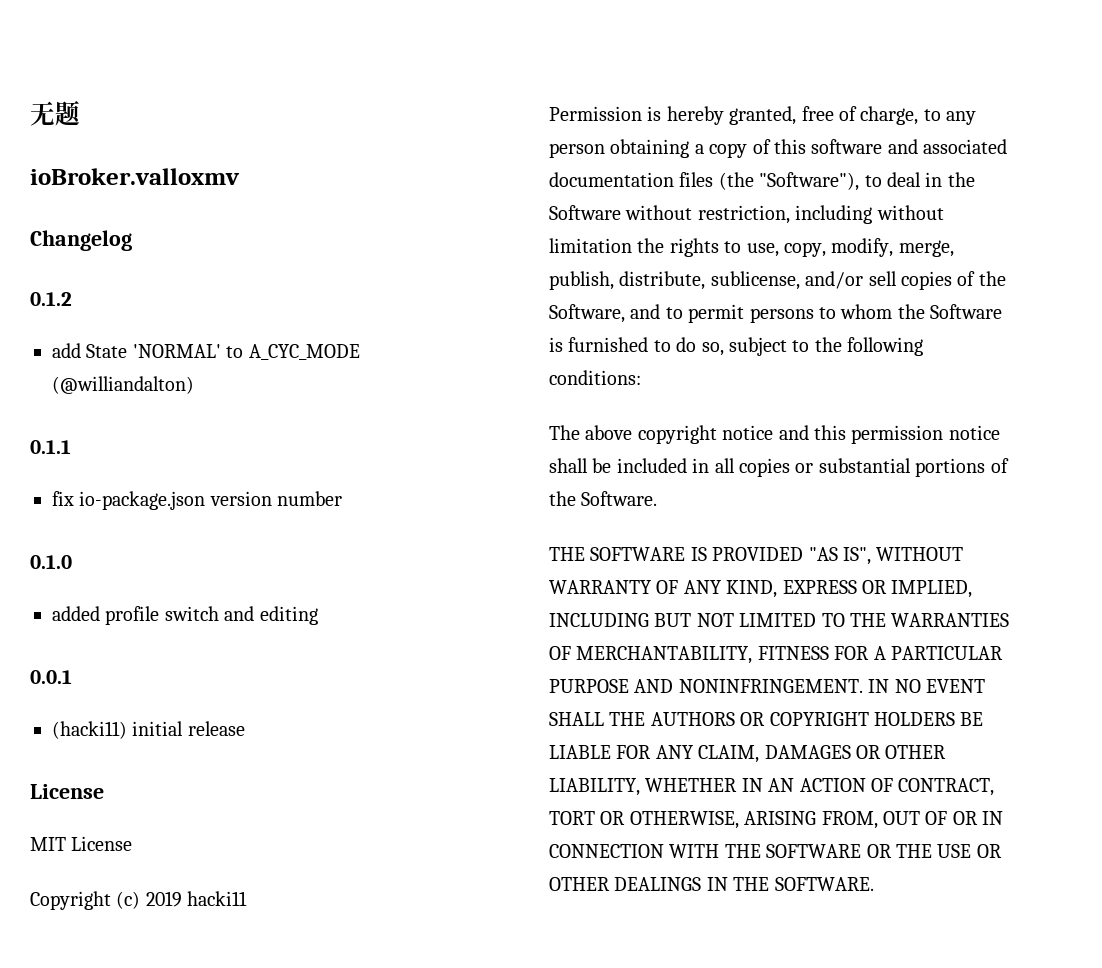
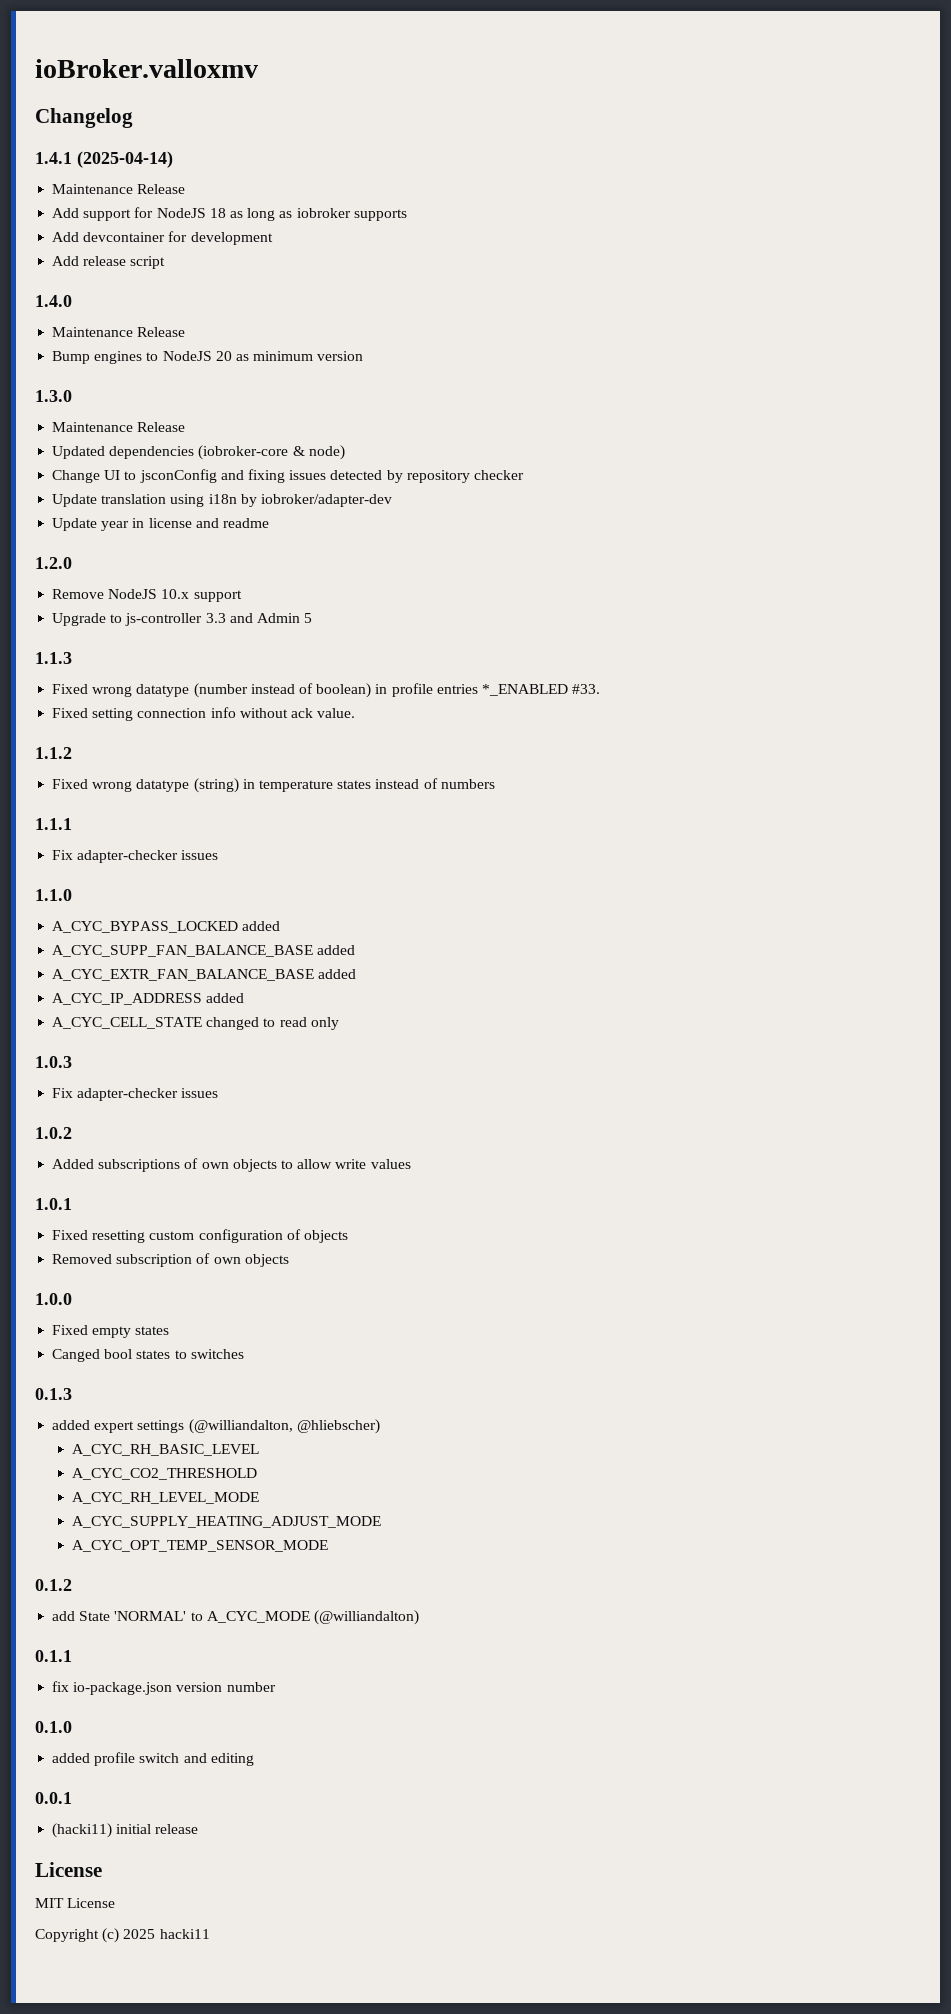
- 无题
+ 1.4.1 (2025-04-14)
+ Maintenance Release
+ Add support for NodeJS 18 as long as iobroker supports
+ Add devcontainer for development
+ Add release script
+ 1.4.0
+ Maintenance Release
+ Bump engines to NodeJS 20 as minimum version
+ 1.3.0
+ Maintenance Release
+ Updated dependencies (iobroker-core & node)
+ Change UI to jsconConfig and fixing issues detected by repository checker
+ Update translation using i18n by iobroker/adapter-dev
+ Update year in license and readme
+ 1.2.0
+ Remove NodeJS 10.x support
+ Upgrade to js-controller 3.3 and Admin 5
+ 1.1.3
+ Fixed wrong datatype (number instead of boolean) in profile entries *_ENABLED #33.
+ Fixed setting connection info without ack value.
+ 1.1.2
+ Fixed wrong datatype (string) in temperature states instead of numbers
+ 1.1.1
+ Fix adapter-checker issues
+ 1.1.0
+ A_CYC_BYPASS_LOCKED added
+ A_CYC_SUPP_FAN_BALANCE_BASE added
+ A_CYC_EXTR_FAN_BALANCE_BASE added
+ A_CYC_IP_ADDRESS added
+ A_CYC_CELL_STATE changed to read only
+ 1.0.3
+ Fix adapter-checker issues
+ 1.0.2
+ Added subscriptions of own objects to allow write values
+ 1.0.1
+ Fixed resetting custom configuration of objects
+ Removed subscription of own objects
+ 1.0.0
+ Fixed empty states
+ Canged bool states to switches
+ 0.1.3
+ added expert settings (@williandalton, @hliebscher)
+ A_CYC_RH_BASIC_LEVEL
+ A_CYC_CO2_THRESHOLD
+ A_CYC_RH_LEVEL_MODE
+ A_CYC_SUPPLY_HEATING_ADJUST_MODE
+ A_CYC_OPT_TEMP_SENSOR_MODE
- Copyright (c) 2019 hacki11
+ Copyright (c) 2025 hacki11
- Permission is hereby granted, free of charge, to any person obtaining a copy of this software and associated documentation files (the "Software"), to deal in the Software without restriction, including without limitation the rights to use, copy, modify, merge, publish, distribute, sublicense, and/or sell copies of the Software, and to permit persons to whom the Software is furnished to do so, subject to the following conditions:
- The above copyright notice and this permission notice shall be included in all copies or substantial portions of the Software.
- THE SOFTWARE IS PROVIDED "AS IS", WITHOUT WARRANTY OF ANY KIND, EXPRESS OR IMPLIED, INCLUDING BUT NOT LIMITED TO THE WARRANTIES OF MERCHANTABILITY, FITNESS FOR A PARTICULAR PURPOSE AND NONINFRINGEMENT. IN NO EVENT SHALL THE AUTHORS OR COPYRIGHT HOLDERS BE LIABLE FOR ANY CLAIM, DAMAGES OR OTHER LIABILITY, WHETHER IN AN ACTION OF CONTRACT, TORT OR OTHERWISE, ARISING FROM, OUT OF OR IN CONNECTION WITH THE SOFTWARE OR THE USE OR OTHER DEALINGS IN THE SOFTWARE.

